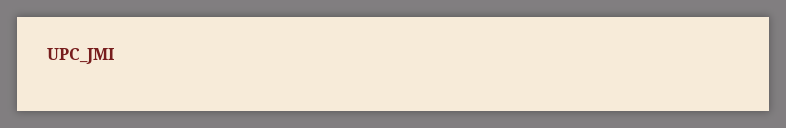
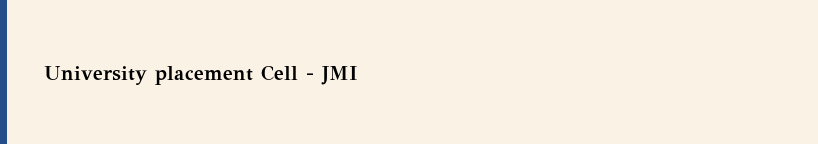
- UPC_JMI
+ University placement Cell - JMI

